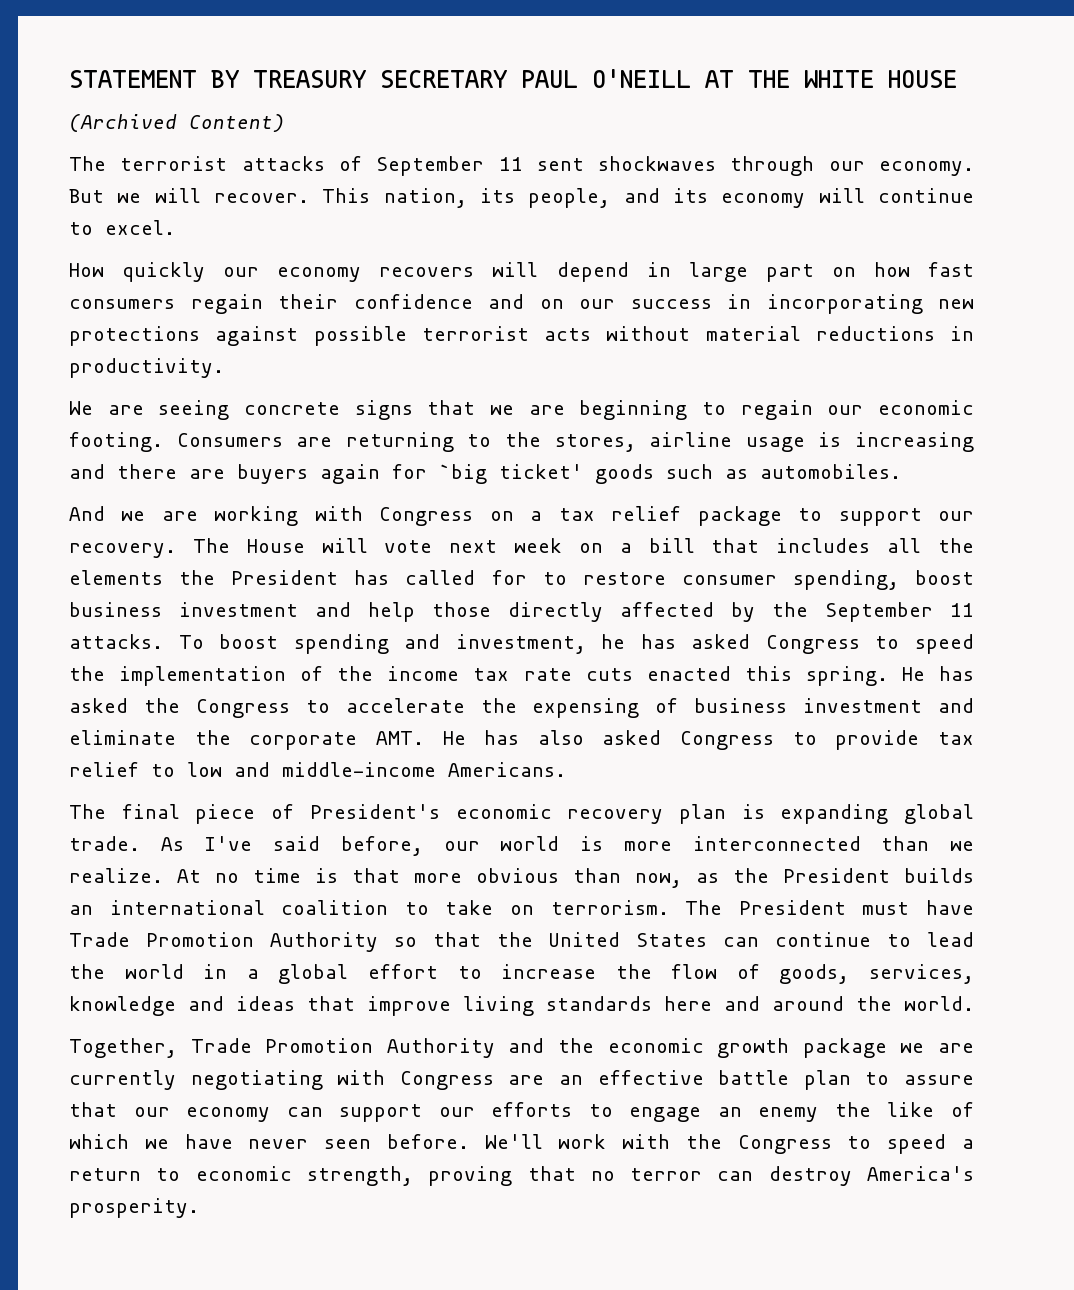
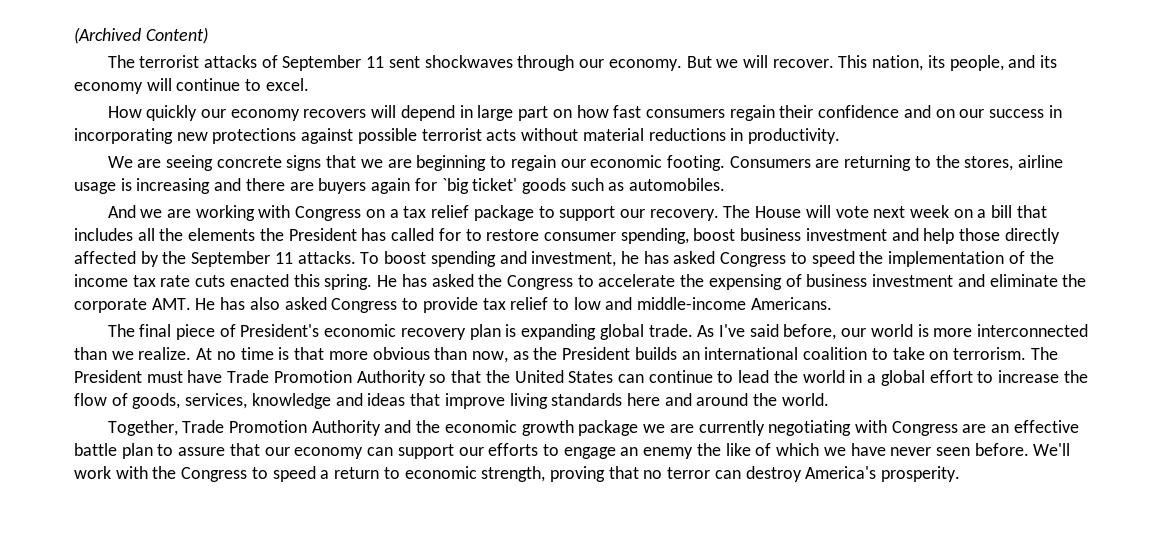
- STATEMENT BY TREASURY SECRETARY PAUL O'NEILL AT THE WHITE HOUSE

